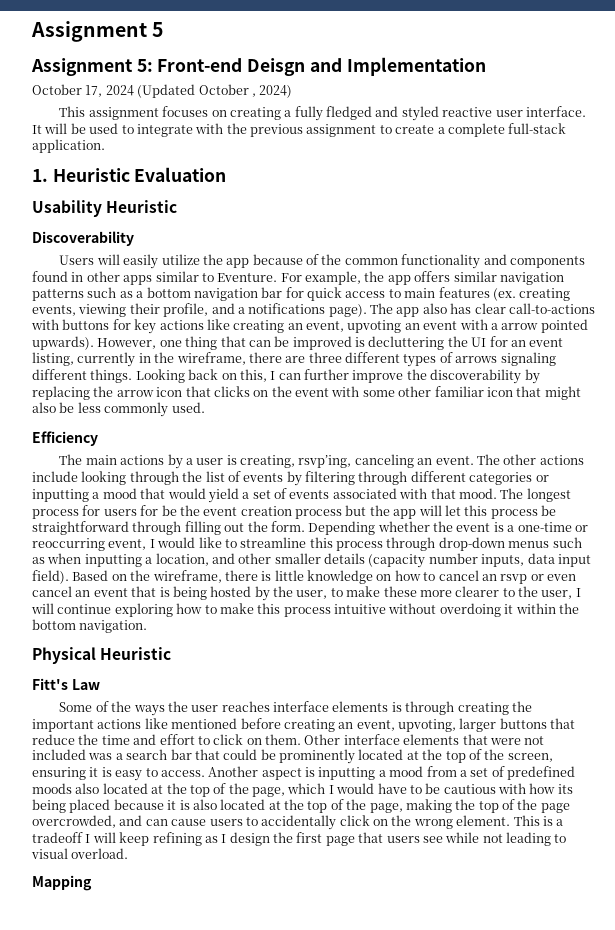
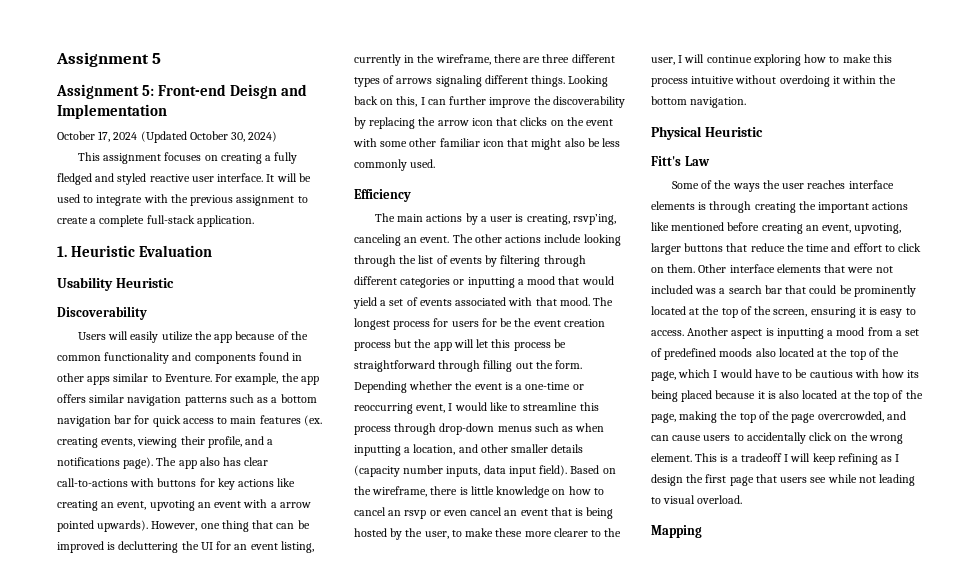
- October 17, 2024 (Updated October , 2024)
+ October 17, 2024 (Updated October 30, 2024)

